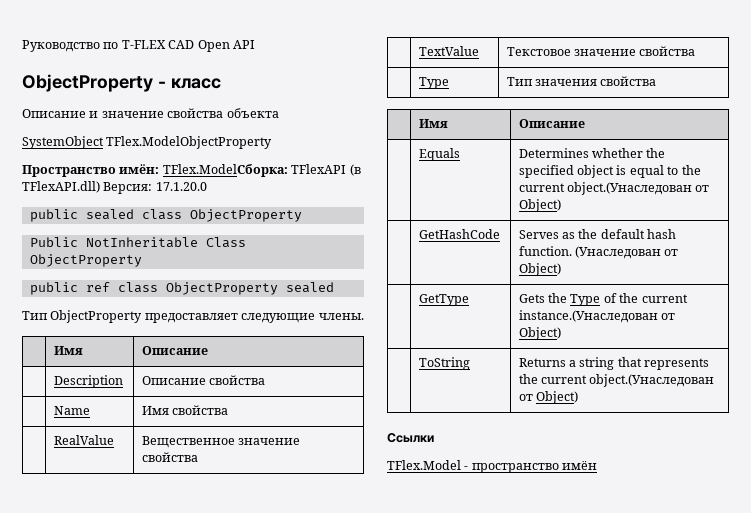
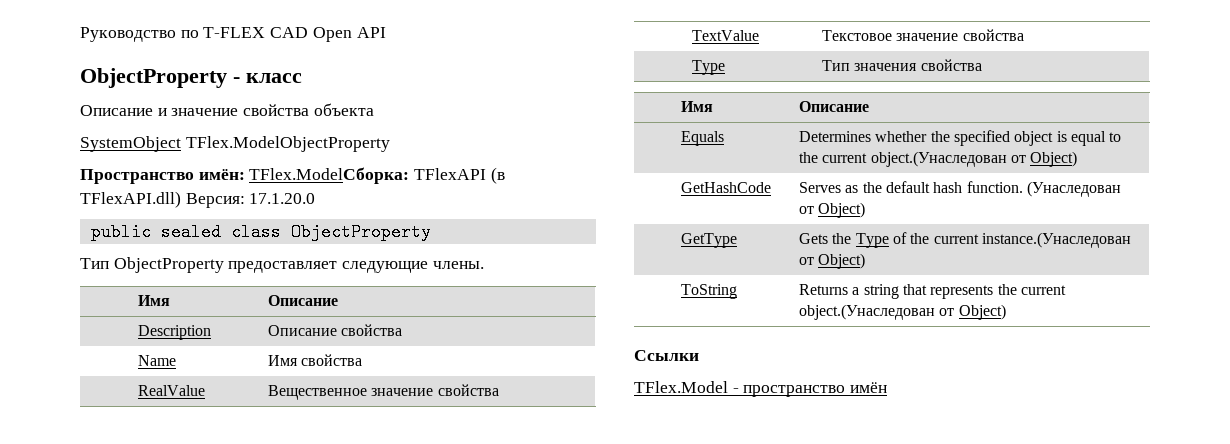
- Public NotInheritable Class ObjectProperty
- public ref class ObjectProperty sealed

